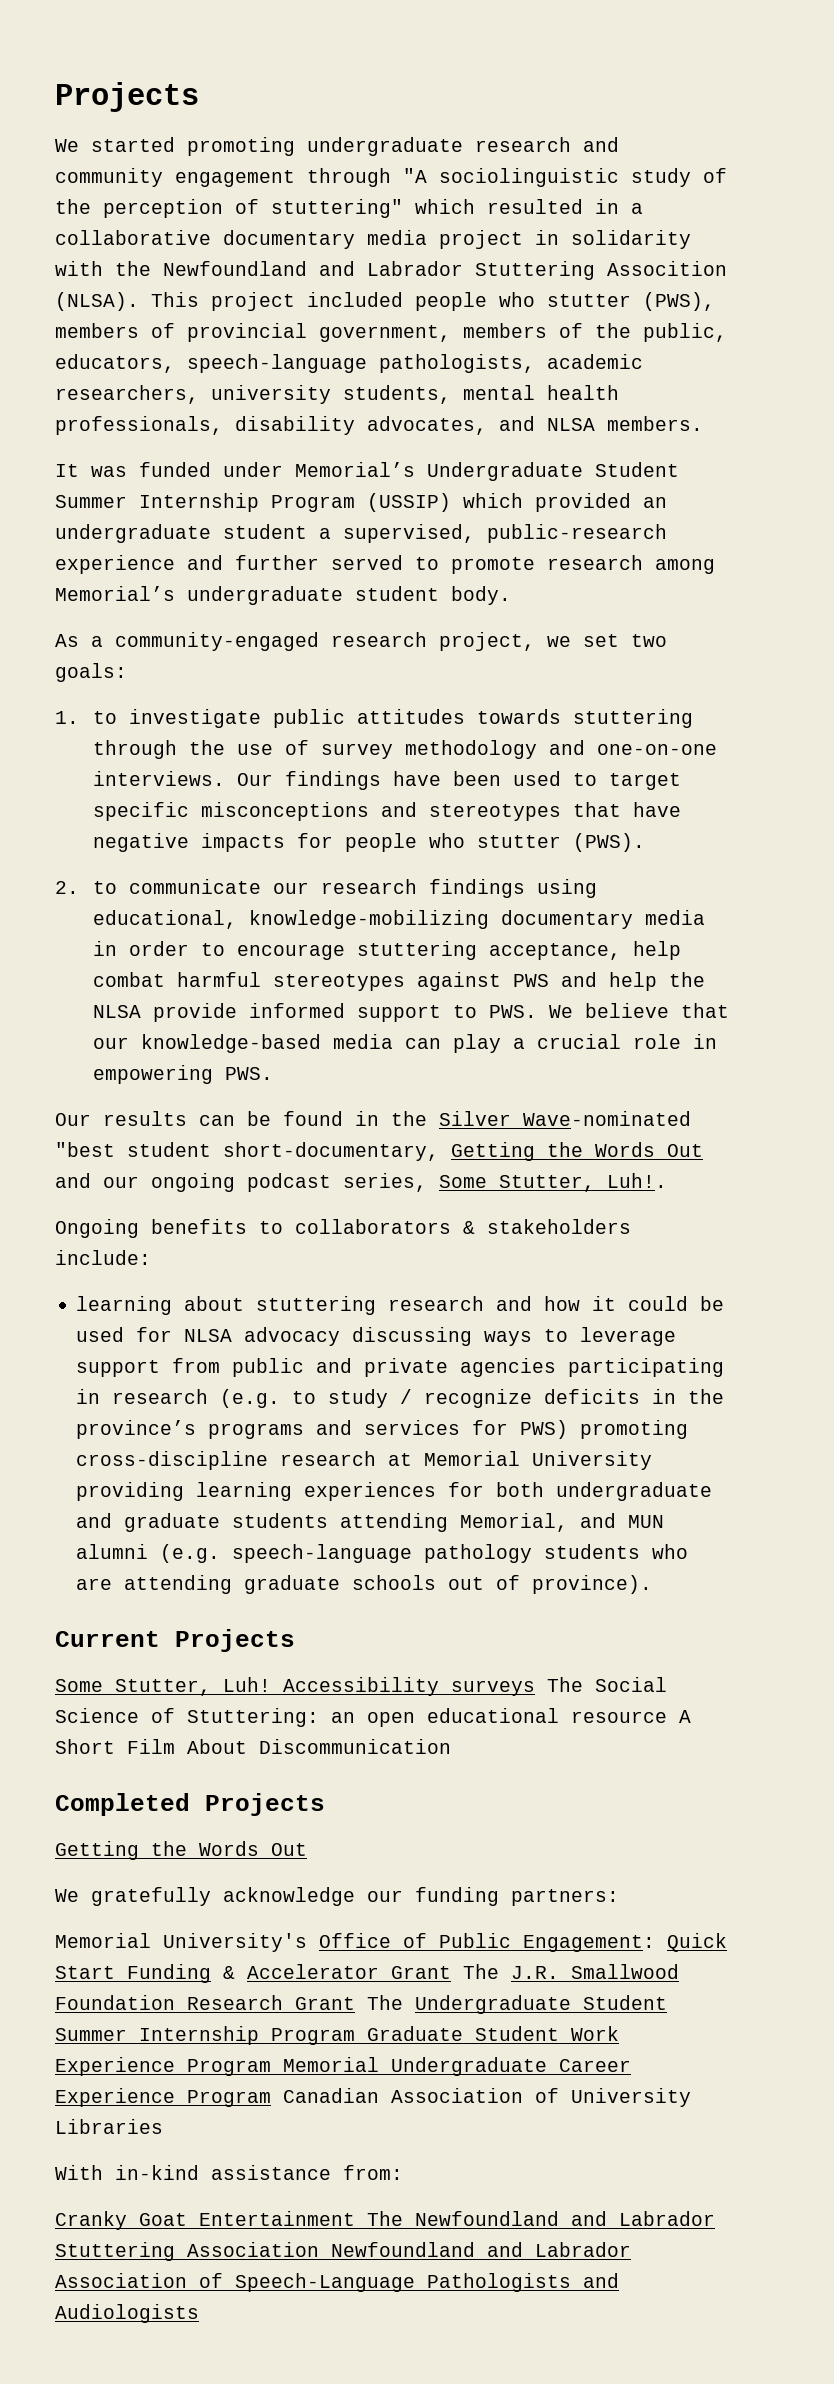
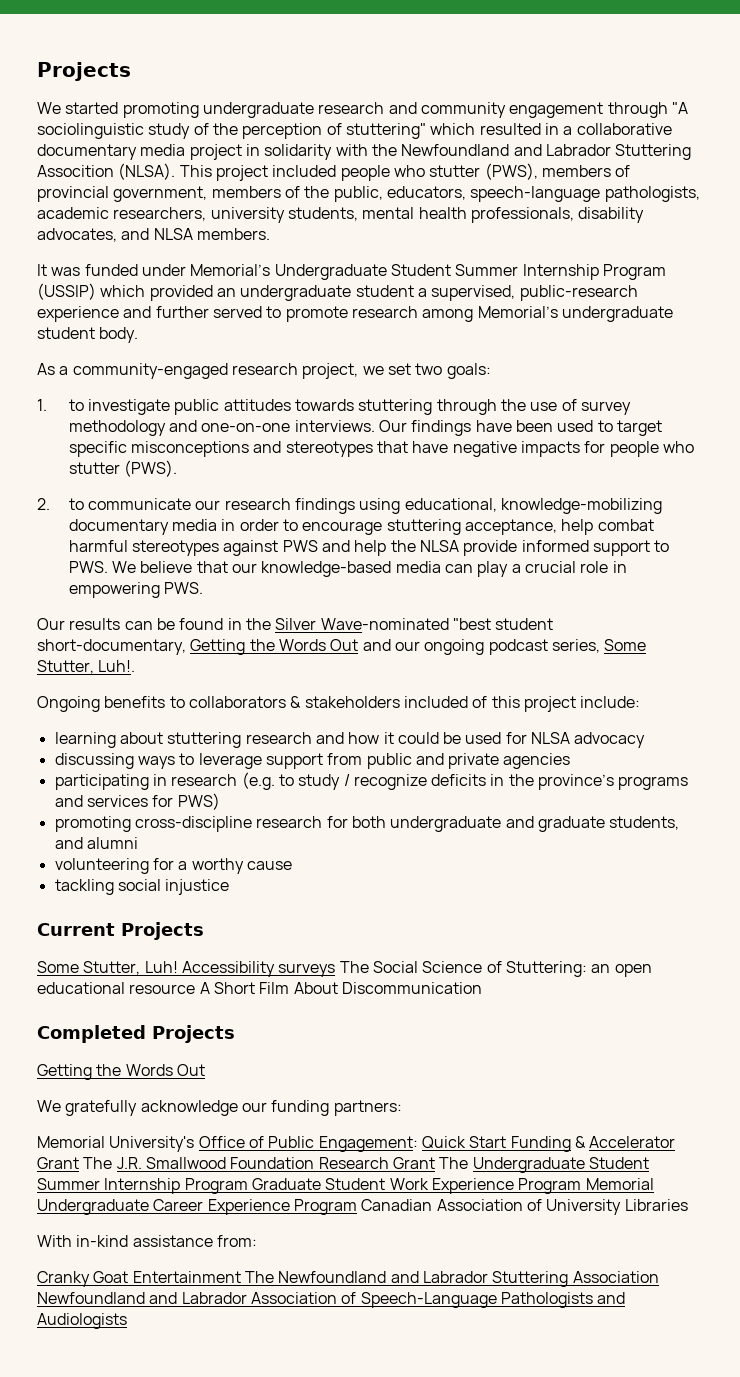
- Ongoing benefits to collaborators & stakeholders include:
+ Ongoing benefits to collaborators & stakeholders included of this project include:
- learning about stuttering research and how it could be used for NLSA advocacy discussing ways to leverage support from public and private agencies participating in research (e.g. to study / recognize deficits in the province’s programs and services for PWS) promoting cross-discipline research at Memorial University providing learning experiences for both undergraduate and graduate students attending Memorial, and MUN alumni (e.g. speech-language pathology students who are attending graduate schools out of province).
+ learning about stuttering research and how it could be used for NLSA advocacy
+ discussing ways to leverage support from public and private agencies
+ participating in research (e.g. to study / recognize deficits in the province’s programs and services for PWS)
+ promoting cross-discipline research for both undergraduate and graduate students, and alumni
+ volunteering for a worthy cause
+ tackling social injustice

